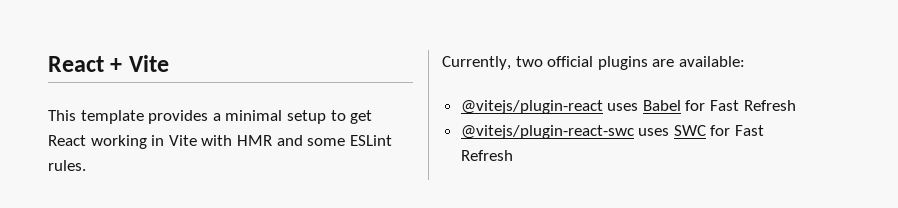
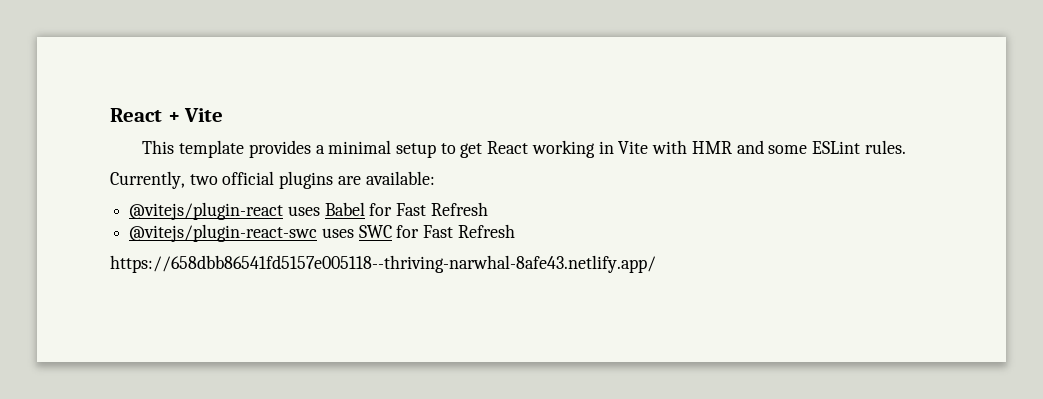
+ https://658dbb86541fd5157e005118--thriving-narwhal-8afe43.netlify.app/

